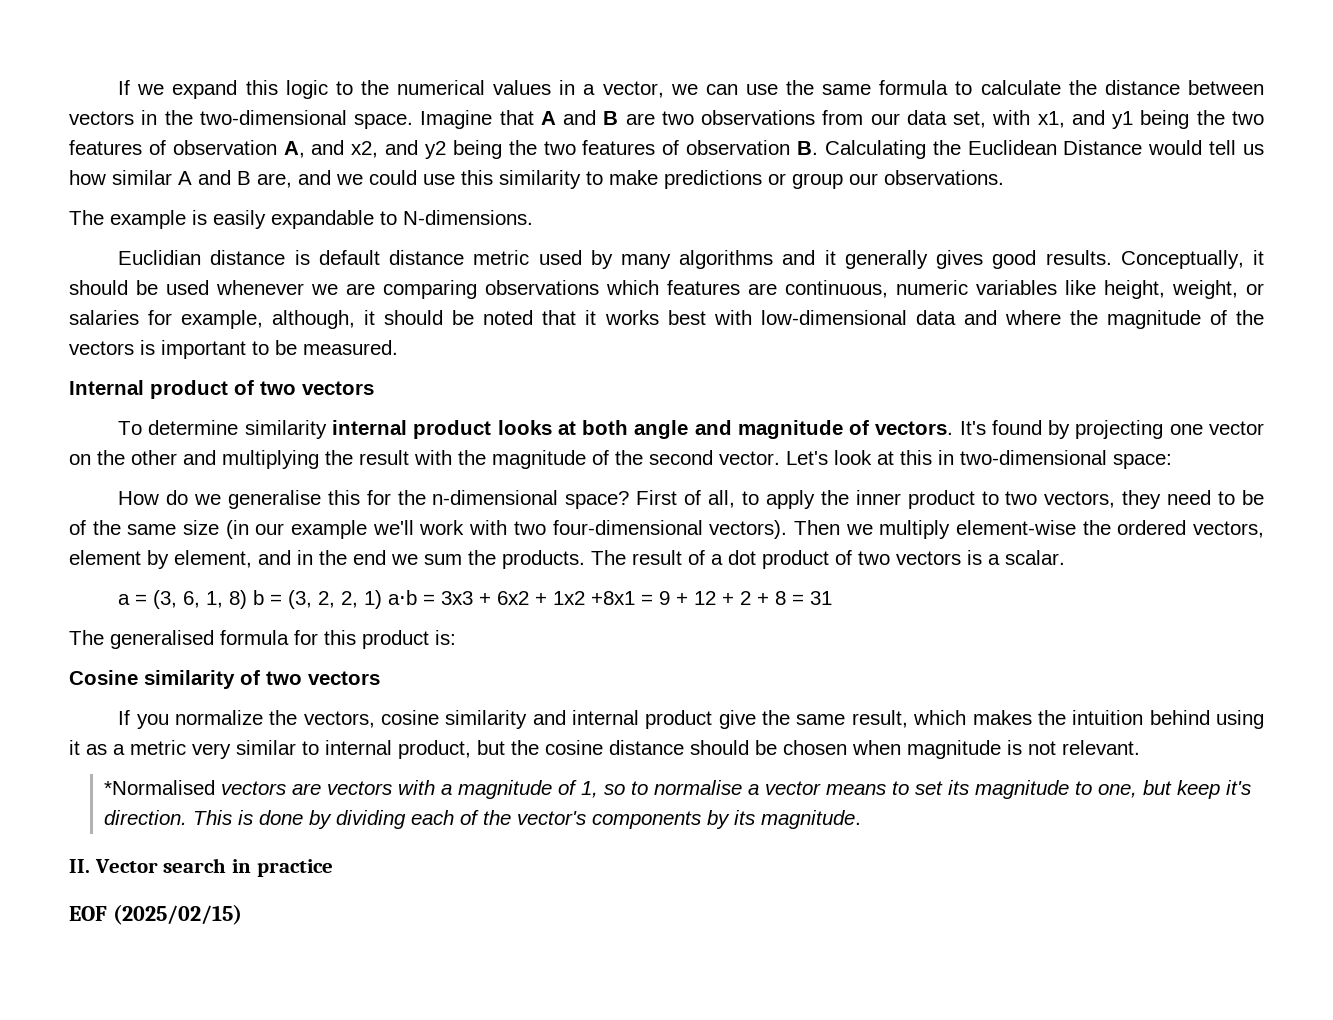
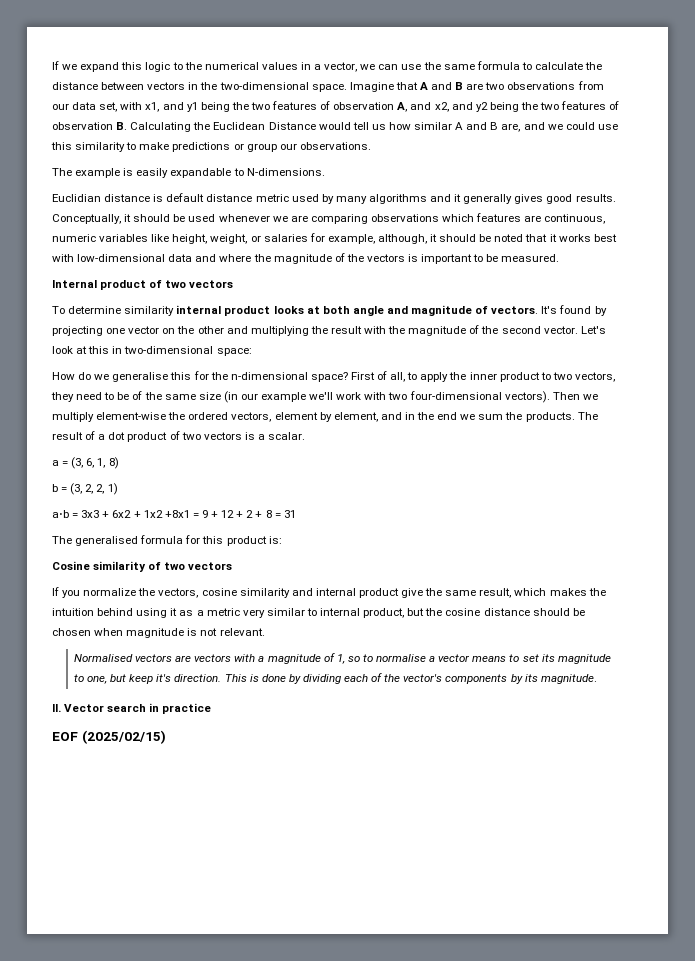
- a = (3, 6, 1, 8) b = (3, 2, 2, 1) a⋅b = 3x3 + 6x2 + 1x2 +8x1 = 9 + 12 + 2 + 8 = 31
+ a = (3, 6, 1, 8)
+ b = (3, 2, 2, 1)
+ a⋅b = 3x3 + 6x2 + 1x2 +8x1 = 9 + 12 + 2 + 8 = 31
- *Normalised vectors are vectors with a magnitude of 1, so to normalise a vector means to set its magnitude to one, but keep it's direction.
+ Normalised vectors are vectors with a magnitude of 1, so to normalise a vector means to set its magnitude to one, but keep it's direction.

